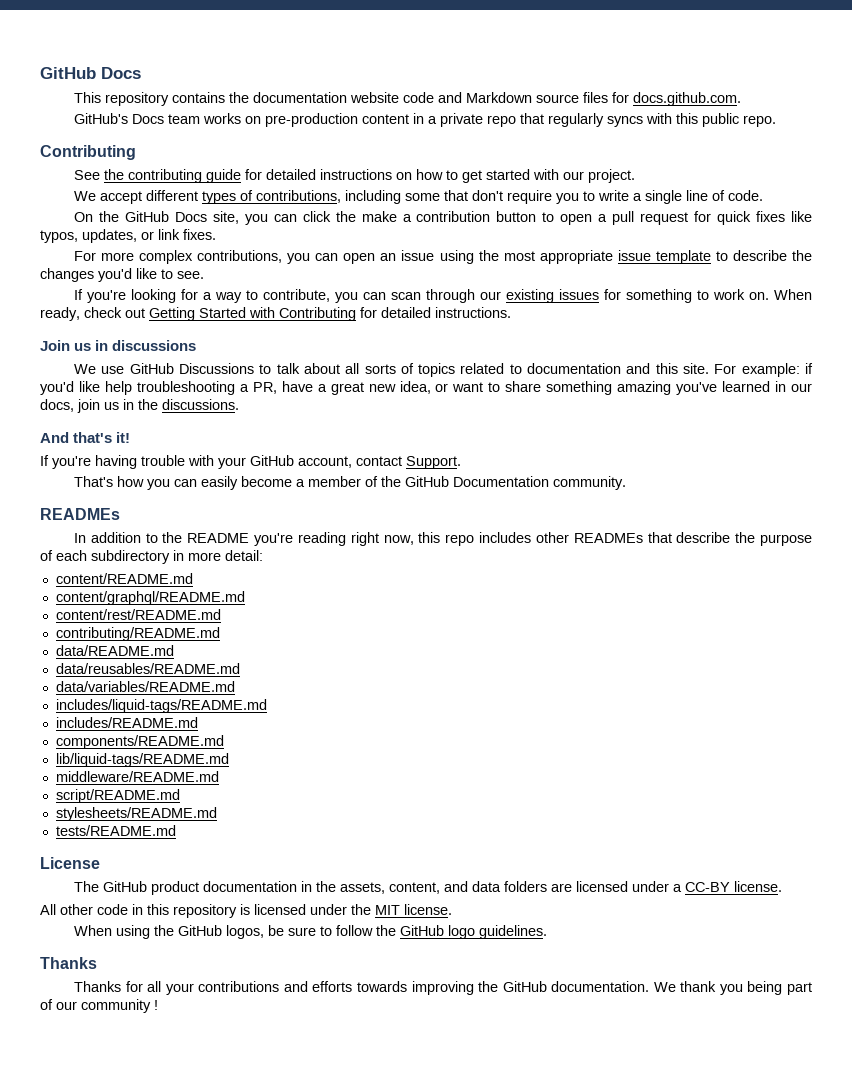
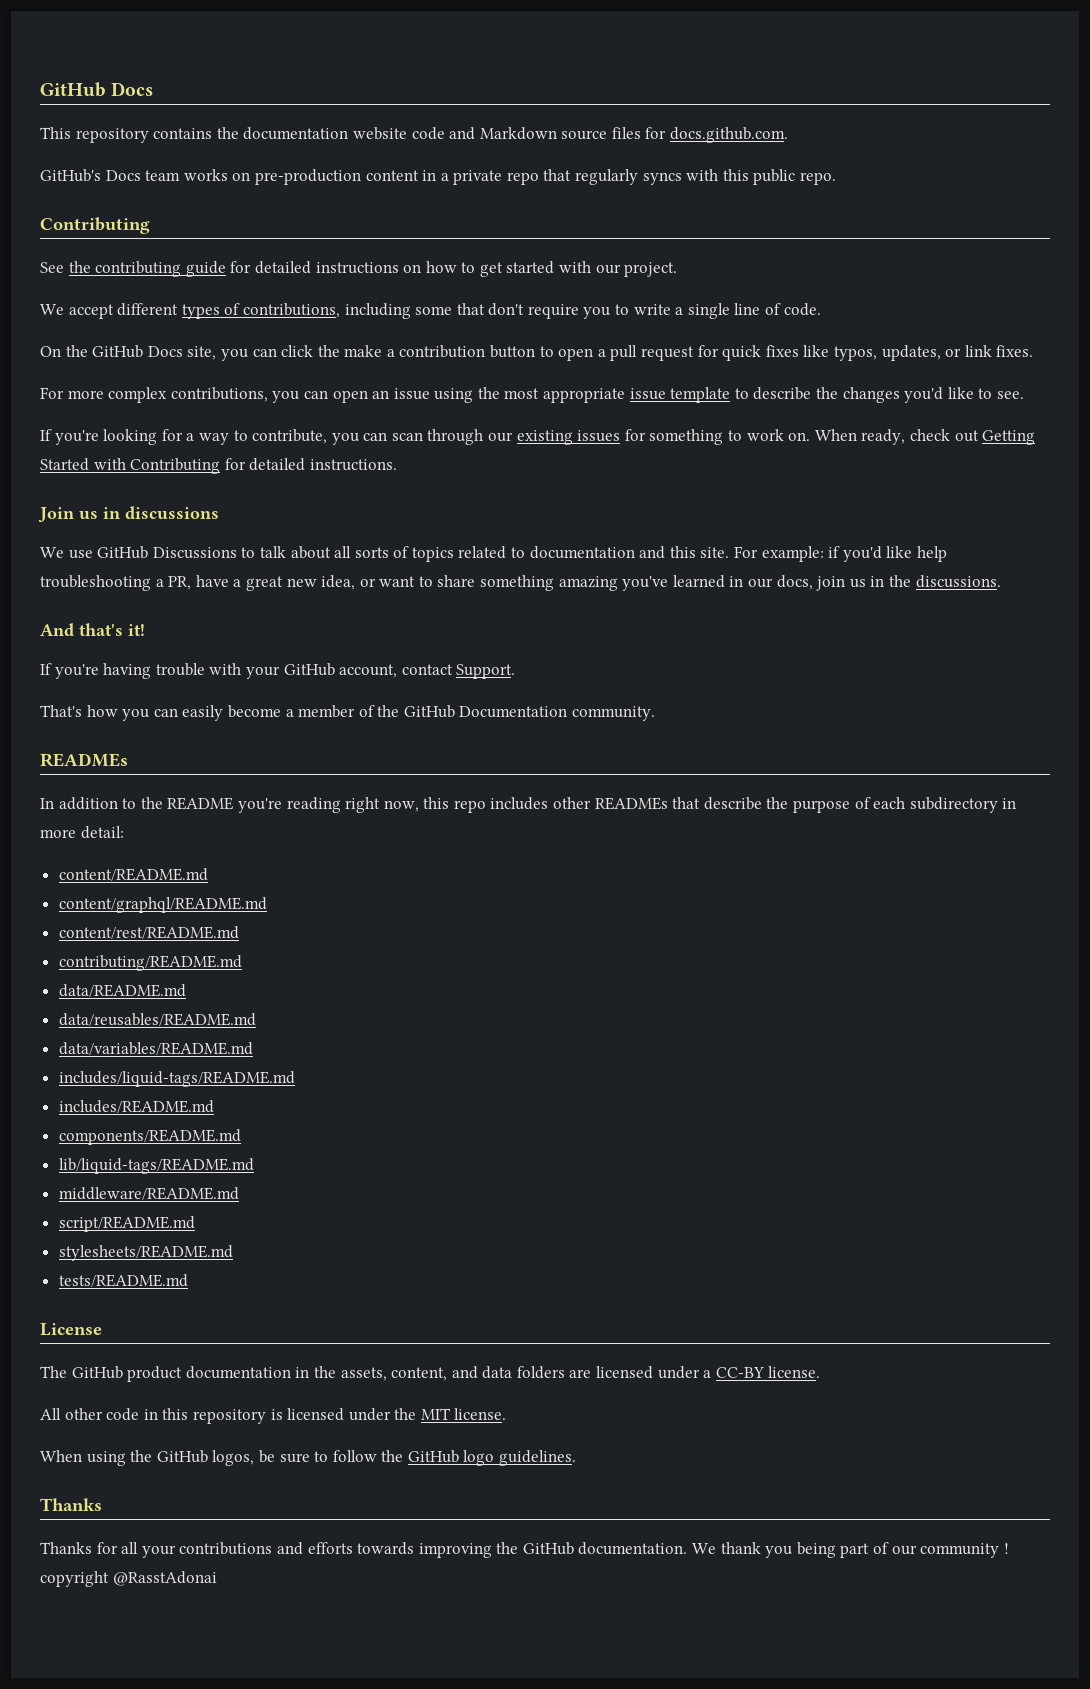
- We thank you being part of our community !
+ We thank you being part of our community ! copyright @RasstAdonai

